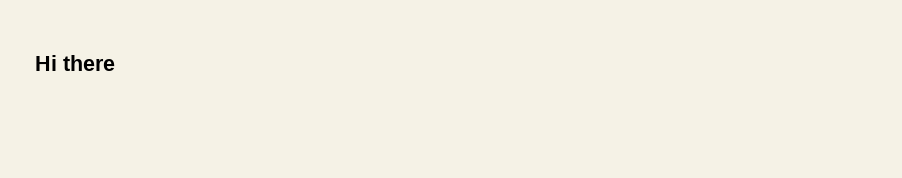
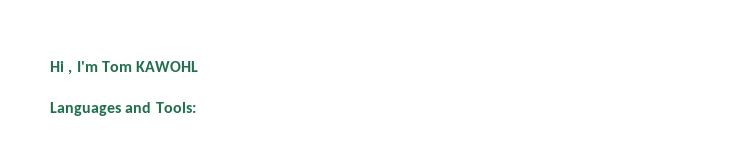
- Hi there
+ Hi , I'm Tom KAWOHL
+ Languages and Tools:

